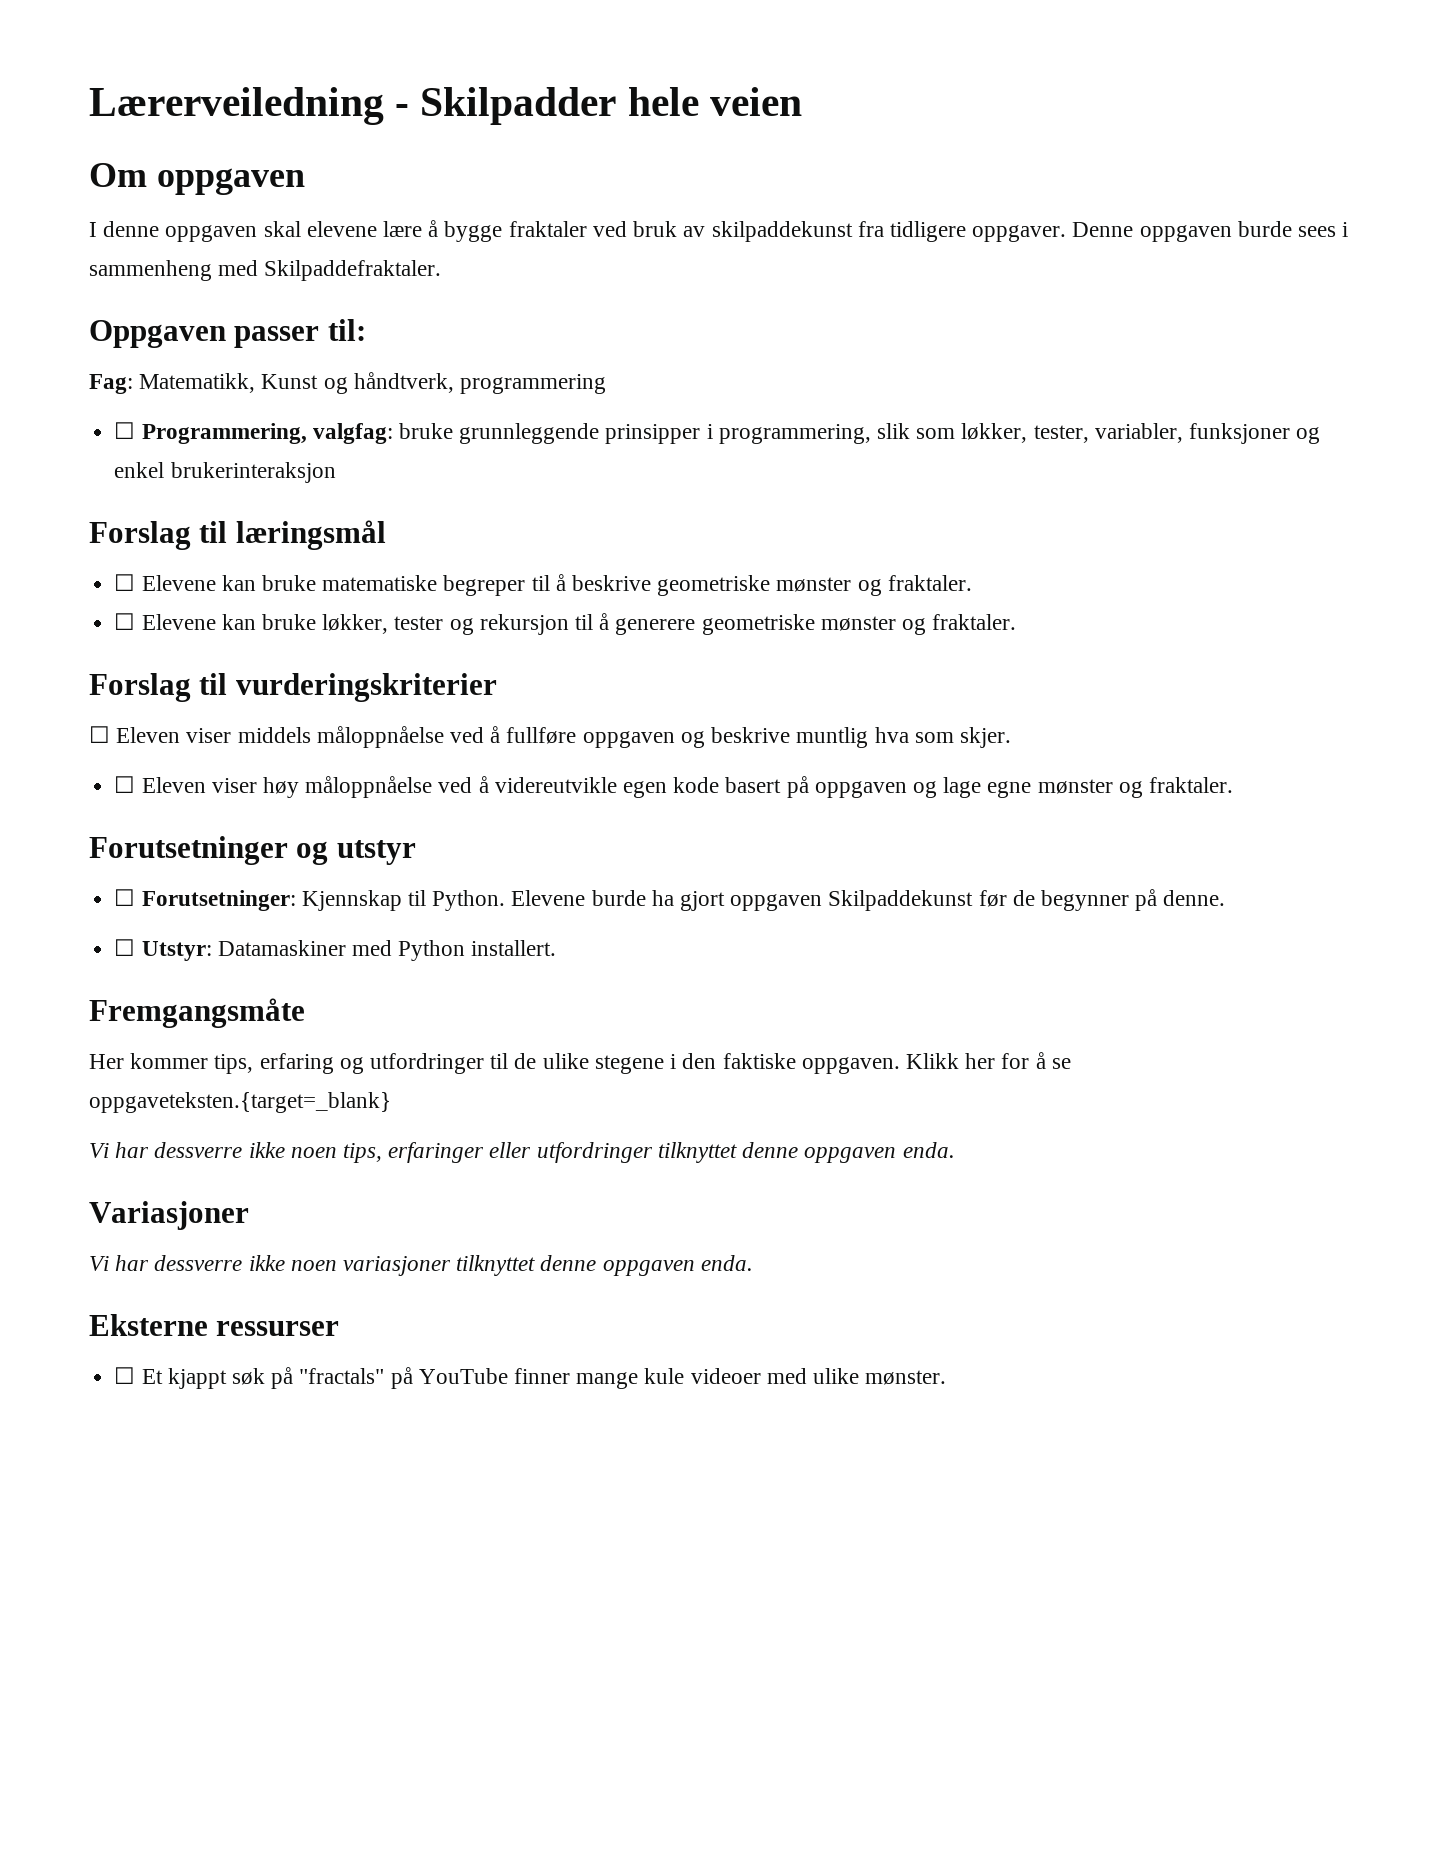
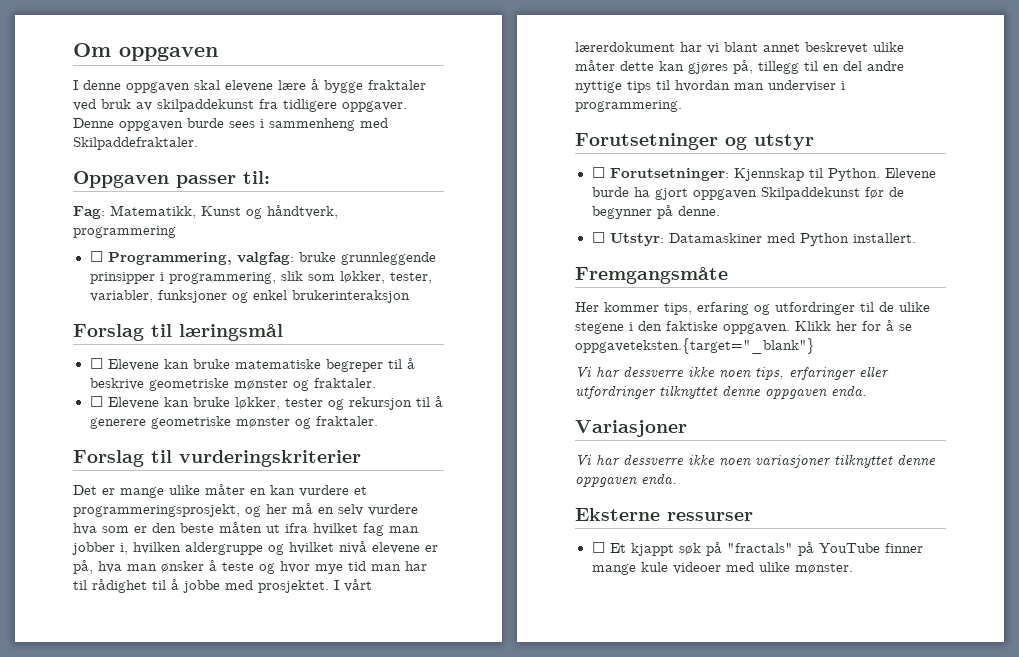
- Lærerveiledning - Skilpadder hele veien
- ☐ Eleven viser middels måloppnåelse ved å fullføre oppgaven og beskrive muntlig hva som skjer.
- ☐ Eleven viser høy måloppnåelse ved å videreutvikle egen kode basert på oppgaven og lage egne mønster og fraktaler.
+ Det er mange ulike måter en kan vurdere et programmeringsprosjekt, og her må en selv vurdere hva som er den beste måten ut ifra hvilket fag man jobber i, hvilken aldergruppe og hvilket nivå elevene er på, hva man ønsker å teste og hvor mye tid man har til rådighet til å jobbe med prosjektet. I vårt lærerdokument har vi blant annet beskrevet ulike måter dette kan gjøres på, tillegg til en del andre nyttige tips til hvordan man underviser i programmering.
- Klikk her for å se oppgaveteksten.{target=_blank}
+ Klikk her for å se oppgaveteksten.{target="_blank"}

